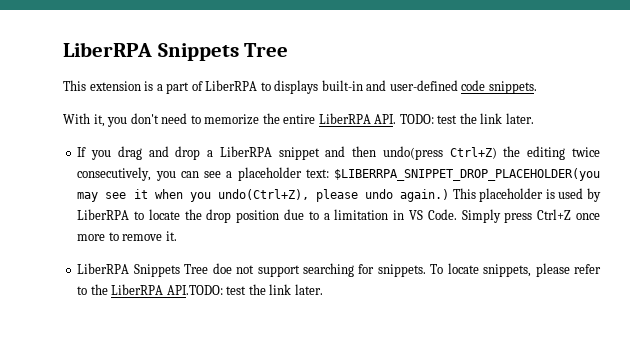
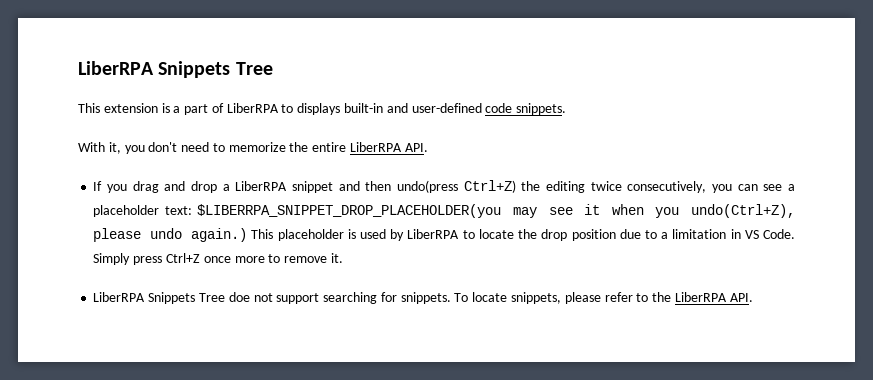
- With it, you don't need to memorize the entire LiberRPA API. TODO: test the link later.
+ With it, you don't need to memorize the entire LiberRPA API.
- To locate snippets, please refer to the LiberRPA API.TODO: test the link later.
+ To locate snippets, please refer to the LiberRPA API.

